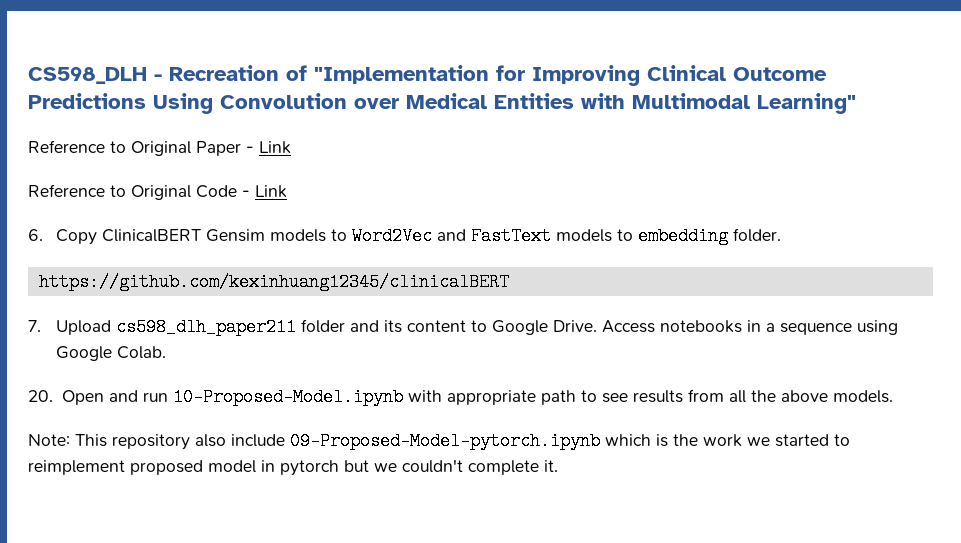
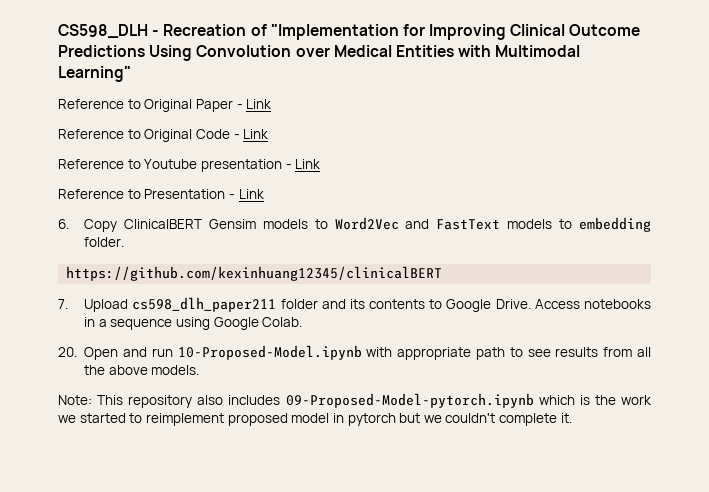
+ Reference to Youtube presentation - Link
+ Reference to Presentation - Link
- 7. Upload cs598_dlh_paper211 folder and its content to Google Drive.
+ 7. Upload cs598_dlh_paper211 folder and its contents to Google Drive.
- Note: This repository also include 09-Proposed-Model-pytorch.ipynb which is the work we started to reimplement proposed model in pytorch but we couldn't complete it.
+ Note: This repository also includes 09-Proposed-Model-pytorch.ipynb which is the work we started to reimplement proposed model in pytorch but we couldn't complete it.

